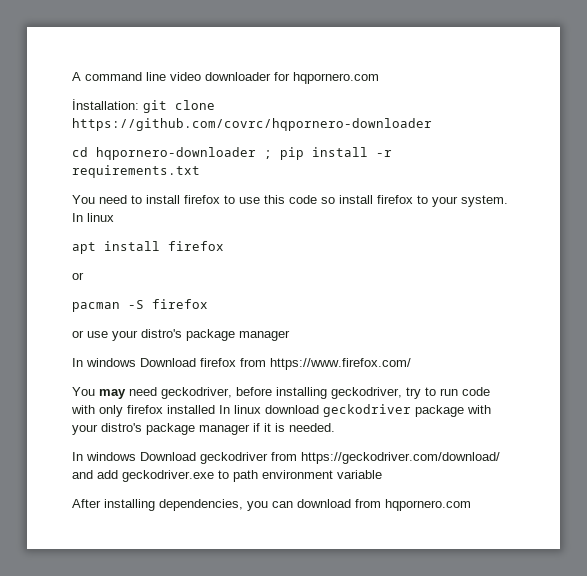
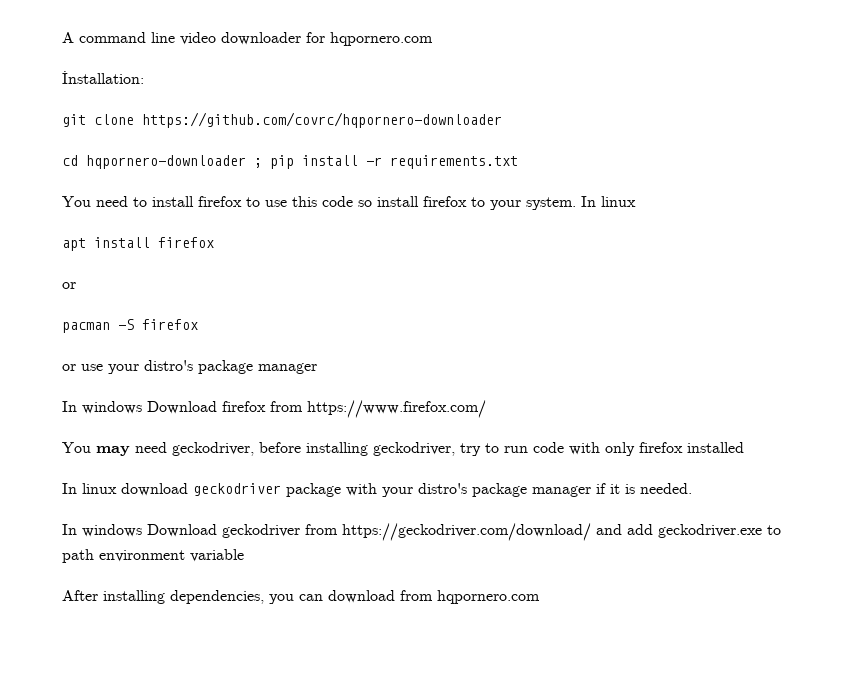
- İnstallation: git clone https://github.com/covrc/hqpornero-downloader
+ İnstallation:
+ git clone https://github.com/covrc/hqpornero-downloader
- You may need geckodriver, before installing geckodriver, try to run code with only firefox installed In linux download geckodriver package with your distro's package manager if it is needed.
+ You may need geckodriver, before installing geckodriver, try to run code with only firefox installed
+ In linux download geckodriver package with your distro's package manager if it is needed.

